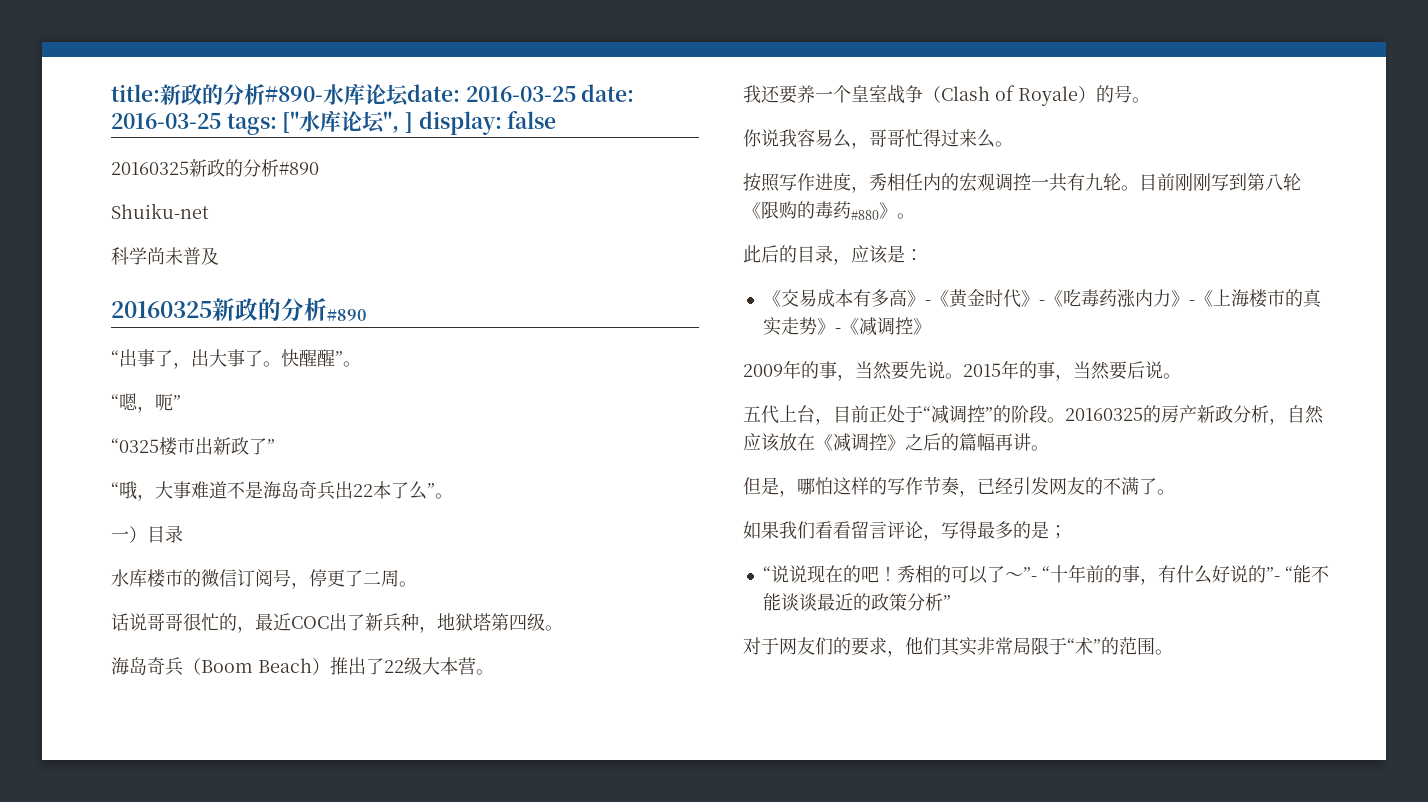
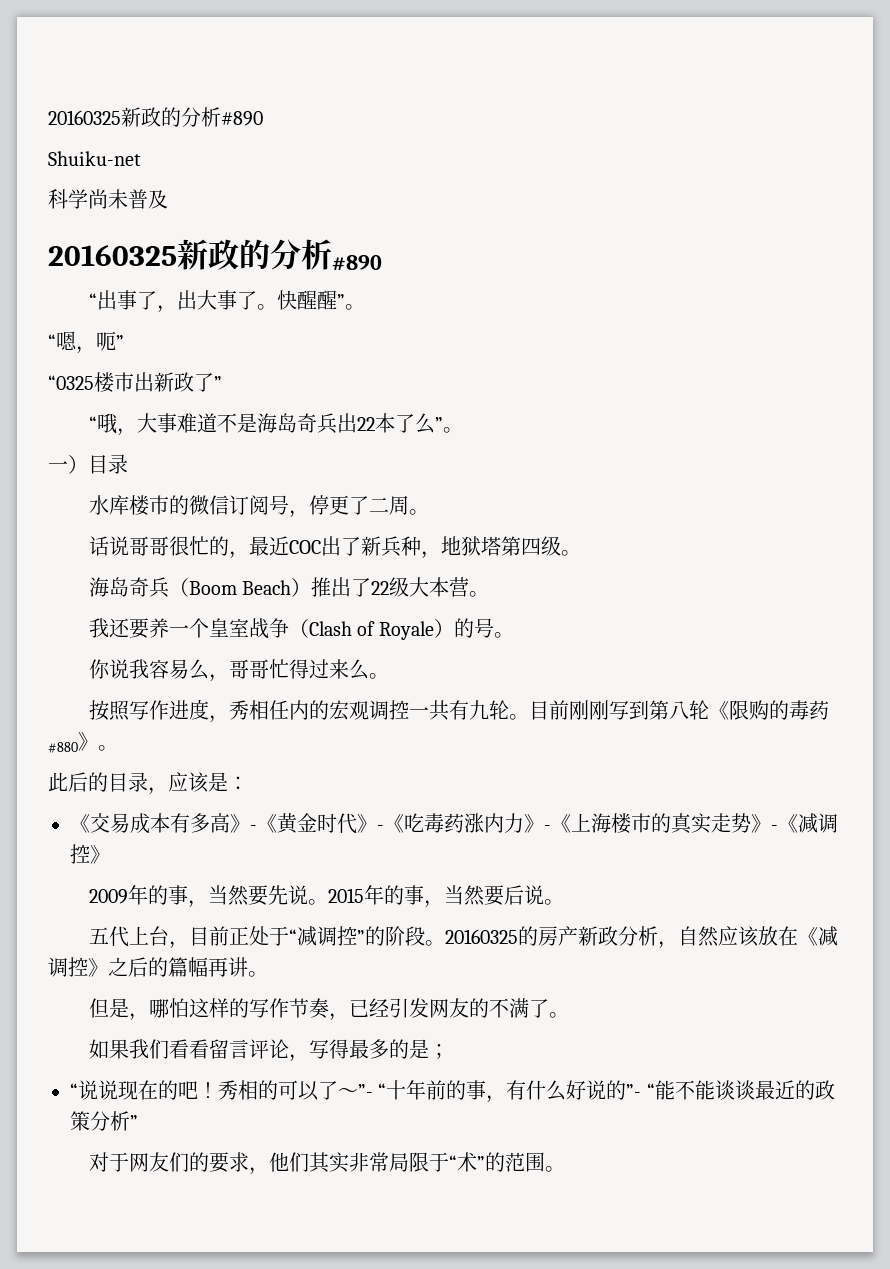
- title:新政的分析#890-水库论坛date: 2016-03-25 date: 2016-03-25 tags: ["水库论坛", ] display: false

